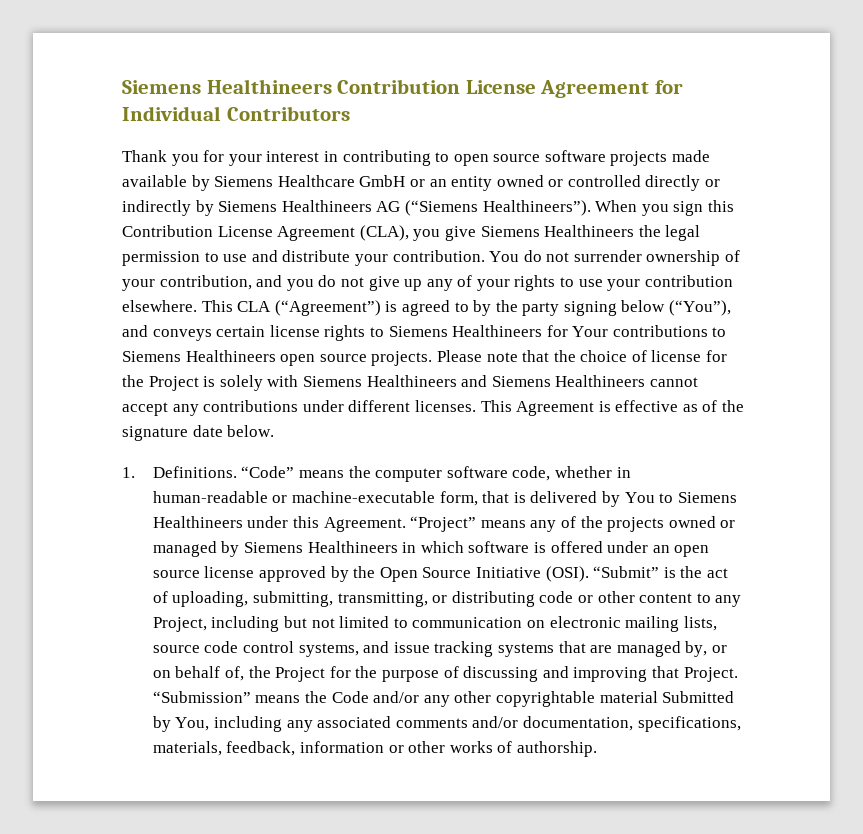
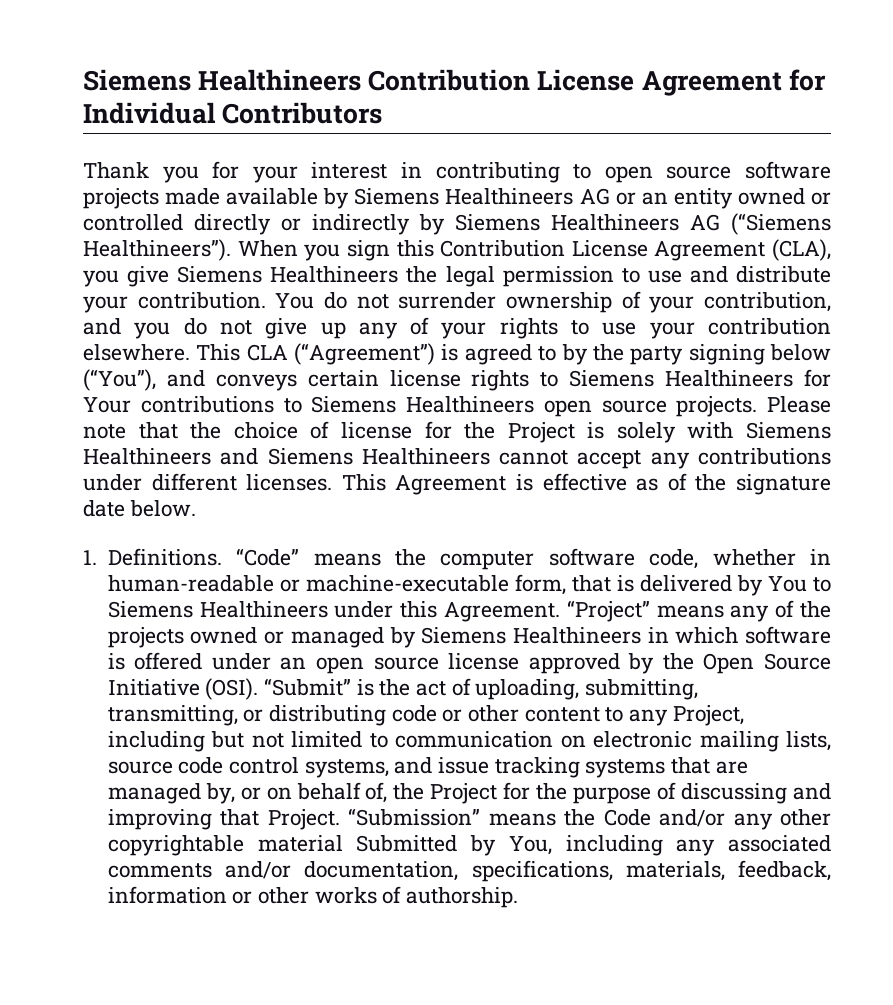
- Thank you for your interest in contributing to open source software projects made available by Siemens Healthcare GmbH or an entity owned or controlled directly or indirectly by Siemens Healthineers AG (“Siemens Healthineers”).
+ Thank you for your interest in contributing to open source software projects made available by Siemens Healthineers AG or an entity owned or controlled directly or indirectly by Siemens Healthineers AG (“Siemens Healthineers”).

